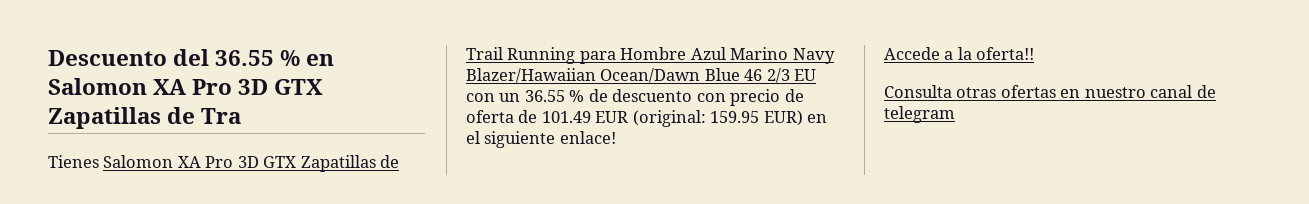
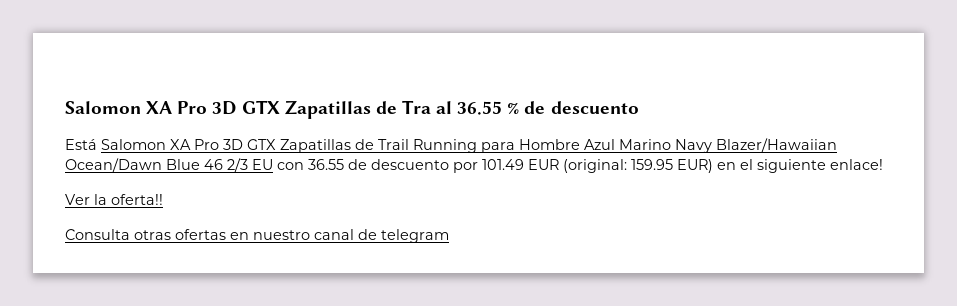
- Descuento del 36.55 % en Salomon XA Pro 3D GTX Zapatillas de Tra
- Tienes Salomon XA Pro 3D GTX Zapatillas de Trail Running para Hombre Azul Marino Navy Blazer/Hawaiian Ocean/Dawn Blue 46 2/3 EU con un 36.55 % de descuento con precio de oferta de 101.49 EUR (original: 159.95 EUR) en el siguiente enlace!
+ Salomon XA Pro 3D GTX Zapatillas de Tra al 36.55 % de descuento
+ Está Salomon XA Pro 3D GTX Zapatillas de Trail Running para Hombre Azul Marino Navy Blazer/Hawaiian Ocean/Dawn Blue 46 2/3 EU con 36.55 de descuento por 101.49 EUR (original: 159.95 EUR) en el siguiente enlace!
- Accede a la oferta!!
+ Ver la oferta!!

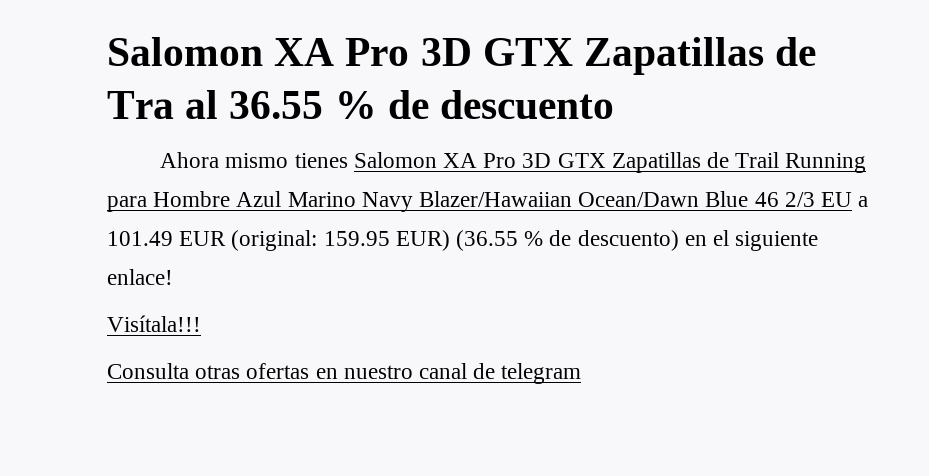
- Está Salomon XA Pro 3D GTX Zapatillas de Trail Running para Hombre Azul Marino Navy Blazer/Hawaiian Ocean/Dawn Blue 46 2/3 EU con 36.55 de descuento por 101.49 EUR (original: 159.95 EUR) en el siguiente enlace!
+ Ahora mismo tienes Salomon XA Pro 3D GTX Zapatillas de Trail Running para Hombre Azul Marino Navy Blazer/Hawaiian Ocean/Dawn Blue 46 2/3 EU a 101.49 EUR (original: 159.95 EUR) (36.55 % de descuento) en el siguiente enlace!
- Ver la oferta!!
+ Visítala!!!

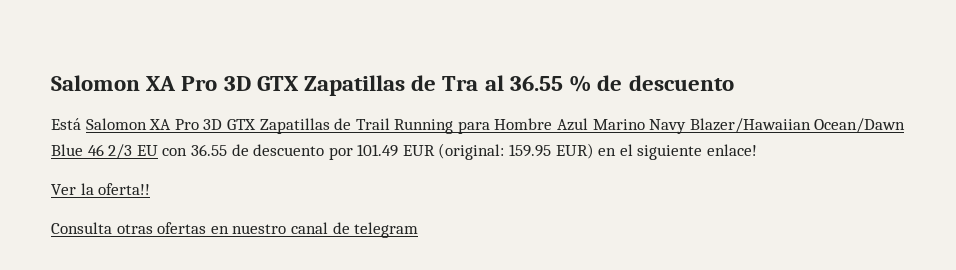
- Ahora mismo tienes Salomon XA Pro 3D GTX Zapatillas de Trail Running para Hombre Azul Marino Navy Blazer/Hawaiian Ocean/Dawn Blue 46 2/3 EU a 101.49 EUR (original: 159.95 EUR) (36.55 % de descuento) en el siguiente enlace!
+ Está Salomon XA Pro 3D GTX Zapatillas de Trail Running para Hombre Azul Marino Navy Blazer/Hawaiian Ocean/Dawn Blue 46 2/3 EU con 36.55 de descuento por 101.49 EUR (original: 159.95 EUR) en el siguiente enlace!
- Visítala!!!
+ Ver la oferta!!

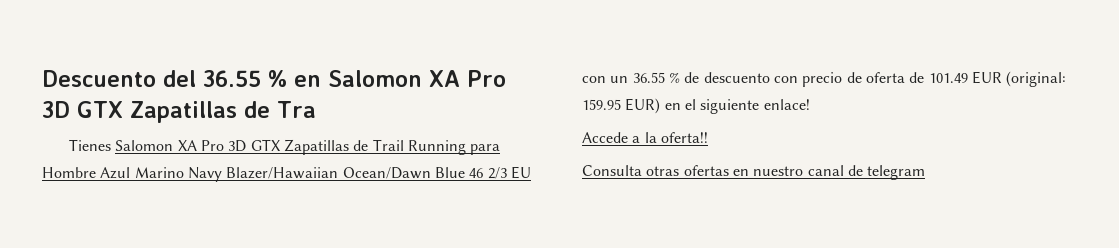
- Salomon XA Pro 3D GTX Zapatillas de Tra al 36.55 % de descuento
- Está Salomon XA Pro 3D GTX Zapatillas de Trail Running para Hombre Azul Marino Navy Blazer/Hawaiian Ocean/Dawn Blue 46 2/3 EU con 36.55 de descuento por 101.49 EUR (original: 159.95 EUR) en el siguiente enlace!
+ Descuento del 36.55 % en Salomon XA Pro 3D GTX Zapatillas de Tra
+ Tienes Salomon XA Pro 3D GTX Zapatillas de Trail Running para Hombre Azul Marino Navy Blazer/Hawaiian Ocean/Dawn Blue 46 2/3 EU con un 36.55 % de descuento con precio de oferta de 101.49 EUR (original: 159.95 EUR) en el siguiente enlace!
- Ver la oferta!!
+ Accede a la oferta!!

